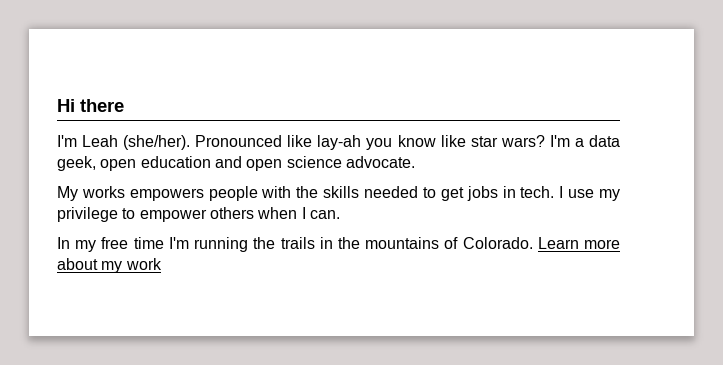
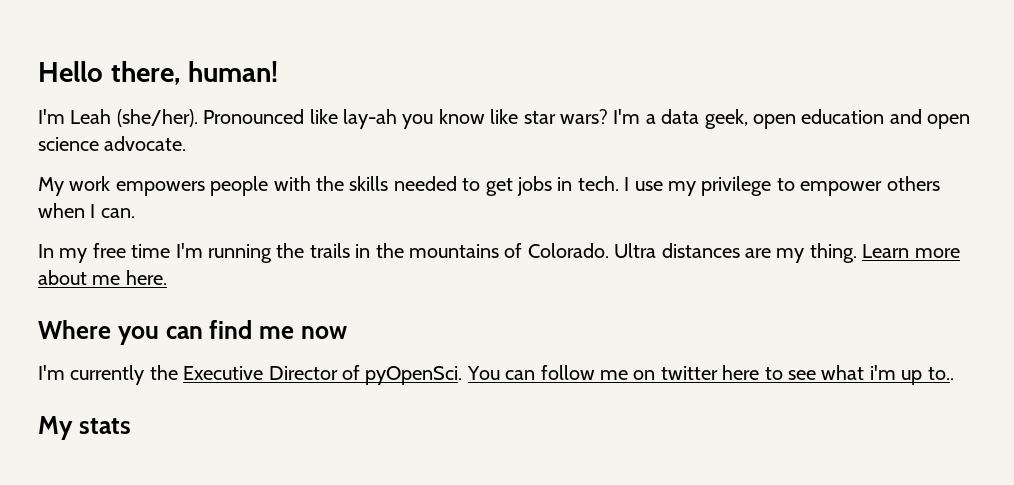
- Hi there
+ Hello there, human!
- My works empowers people with the skills needed to get jobs in tech.
+ My work empowers people with the skills needed to get jobs in tech.
- Learn more about my work
+ Ultra distances are my thing. Learn more about me here.
+ Where you can find me now
+ I'm currently the Executive Director of pyOpenSci. You can follow me on twitter here to see what i'm up to..
+ My stats

